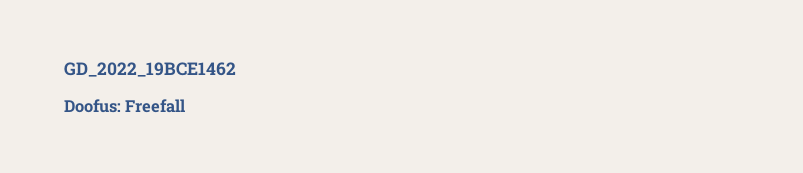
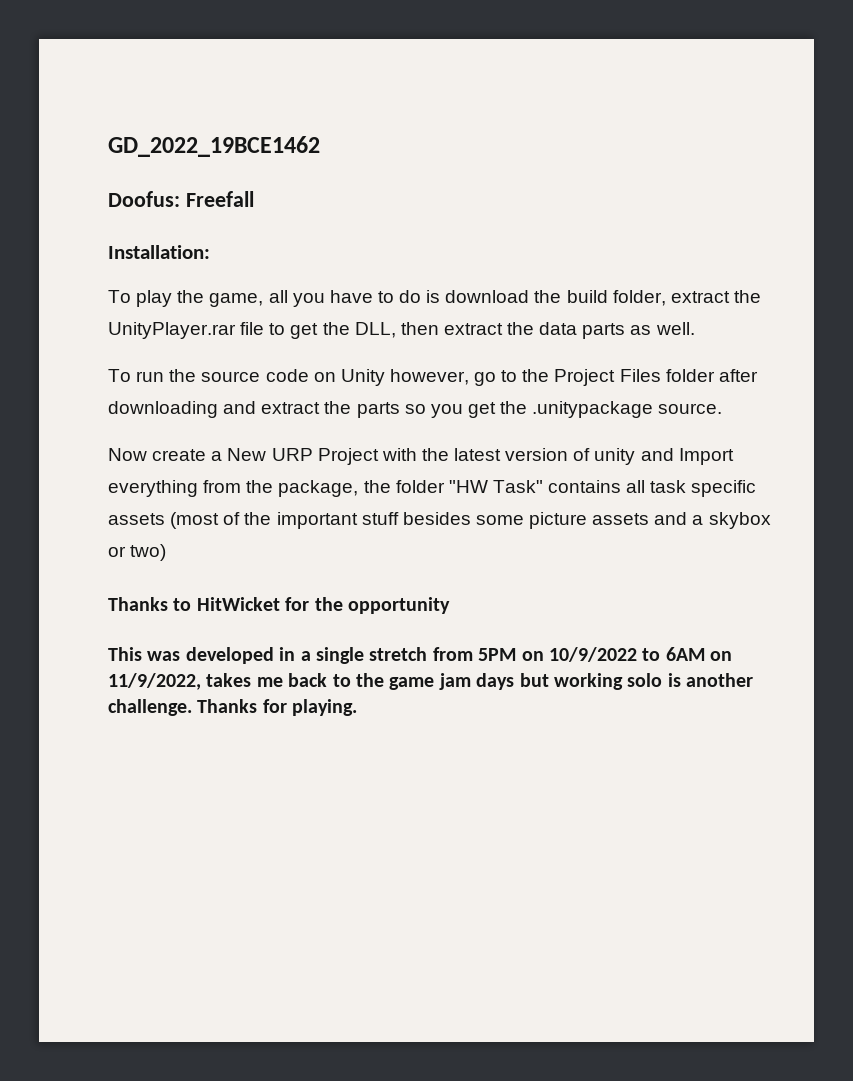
+ Installation:
+ To play the game, all you have to do is download the build folder, extract the UnityPlayer.rar file to get the DLL, then extract the data parts as well.
+ To run the source code on Unity however, go to the Project Files folder after downloading and extract the parts so you get the .unitypackage source.
+ Now create a New URP Project with the latest version of unity and Import everything from the package, the folder "HW Task" contains all task specific assets (most of the important stuff besides some picture assets and a skybox or two)
+ Thanks to HitWicket for the opportunity
+ This was developed in a single stretch from 5PM on 10/9/2022 to 6AM on 11/9/2022, takes me back to the game jam days but working solo is another challenge. Thanks for playing.

